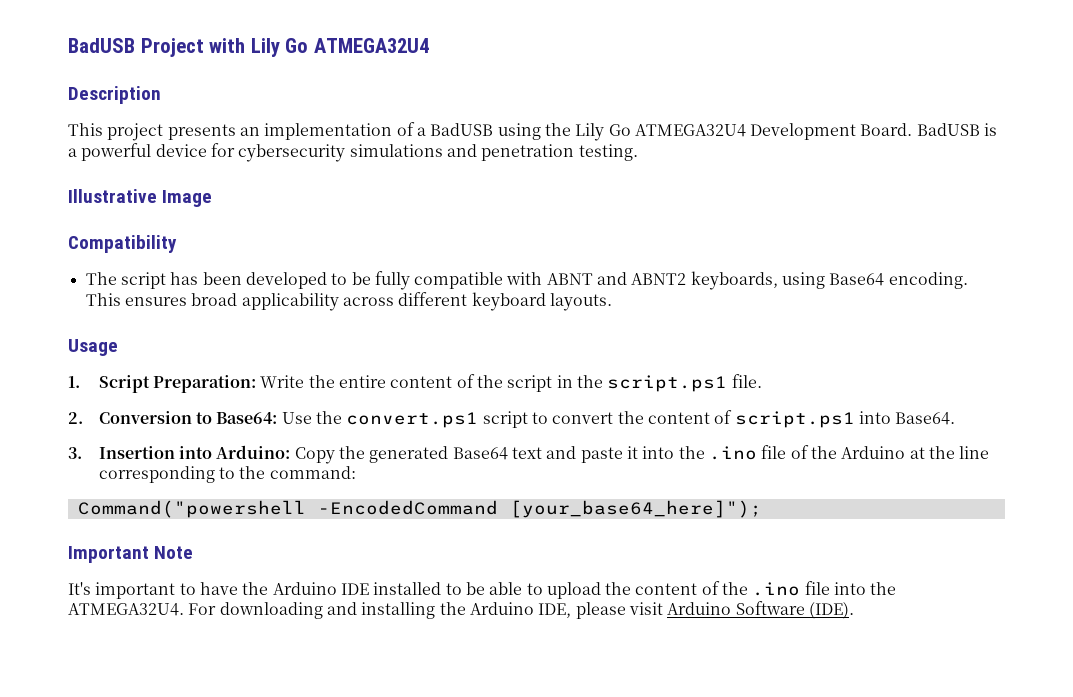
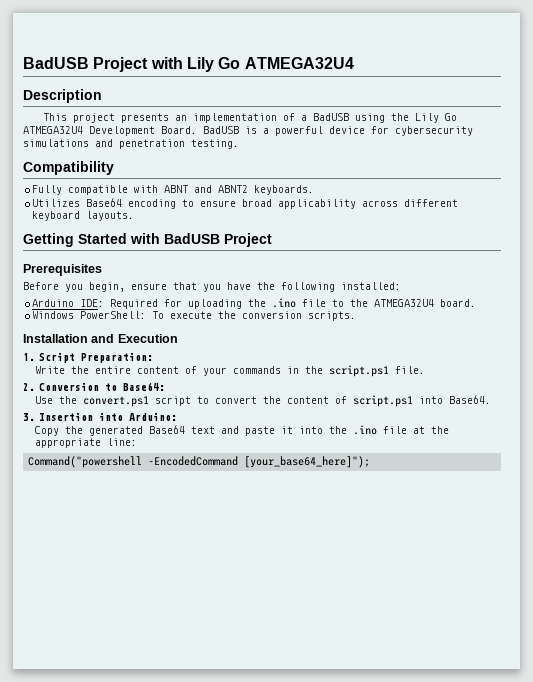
- Illustrative Image
- The script has been developed to be fully compatible with ABNT and ABNT2 keyboards, using Base64 encoding. This ensures broad applicability across different keyboard layouts.
+ Fully compatible with ABNT and ABNT2 keyboards.
+ Utilizes Base64 encoding to ensure broad applicability across different keyboard layouts.
- Usage
+ Getting Started with BadUSB Project
+ Prerequisites
+ Before you begin, ensure that you have the following installed:
+ Arduino IDE: Required for uploading the .ino file to the ATMEGA32U4 board.
+ Windows PowerShell: To execute the conversion scripts.
+ Installation and Execution
- 1. Script Preparation: Write the entire content of the script in the script.ps1 file.
+ 1. Script Preparation:
+ Write the entire content of your commands in the script.ps1 file.
- 2. Conversion to Base64: Use the convert.ps1 script to convert the content of script.ps1 into Base64.
+ 2. Conversion to Base64:
+ Use the convert.ps1 script to convert the content of script.ps1 into Base64.
- 3. Insertion into Arduino: Copy the generated Base64 text and paste it into the .ino file of the Arduino at the line corresponding to the command:
+ 3. Insertion into Arduino:
+ Copy the generated Base64 text and paste it into the .ino file at the appropriate line:
  Command("powershell -EncodedCommand [your_base64_here]");
- Important Note
- It's important to have the Arduino IDE installed to be able to upload the content of the .ino file into the ATMEGA32U4. For downloading and installing the Arduino IDE, please visit Arduino Software (IDE).

